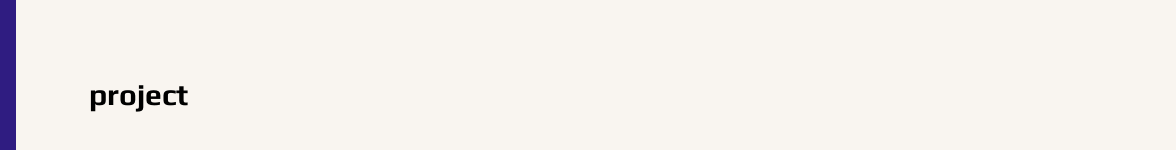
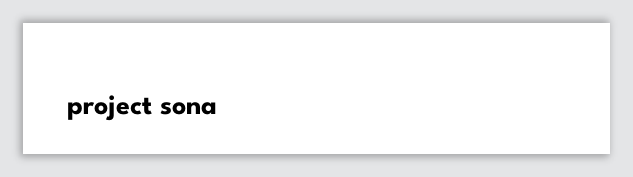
- project
+ project sona

